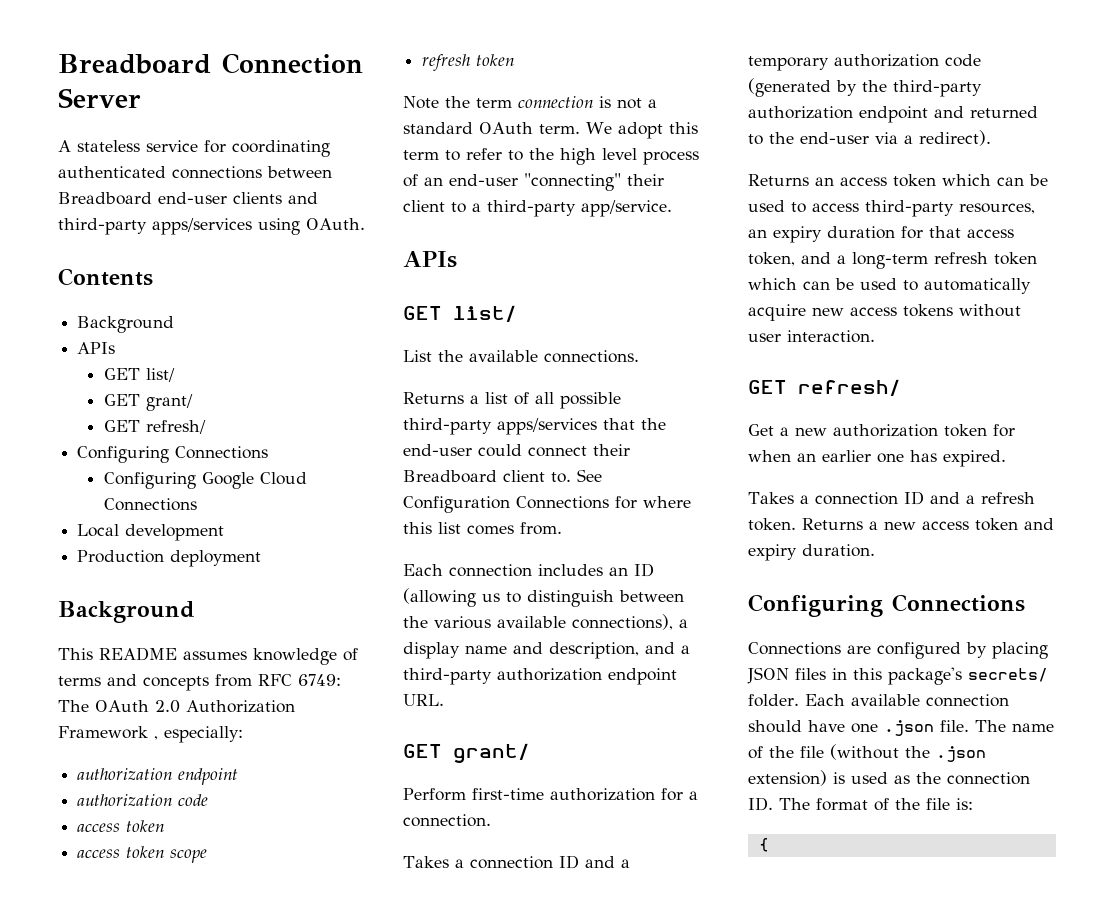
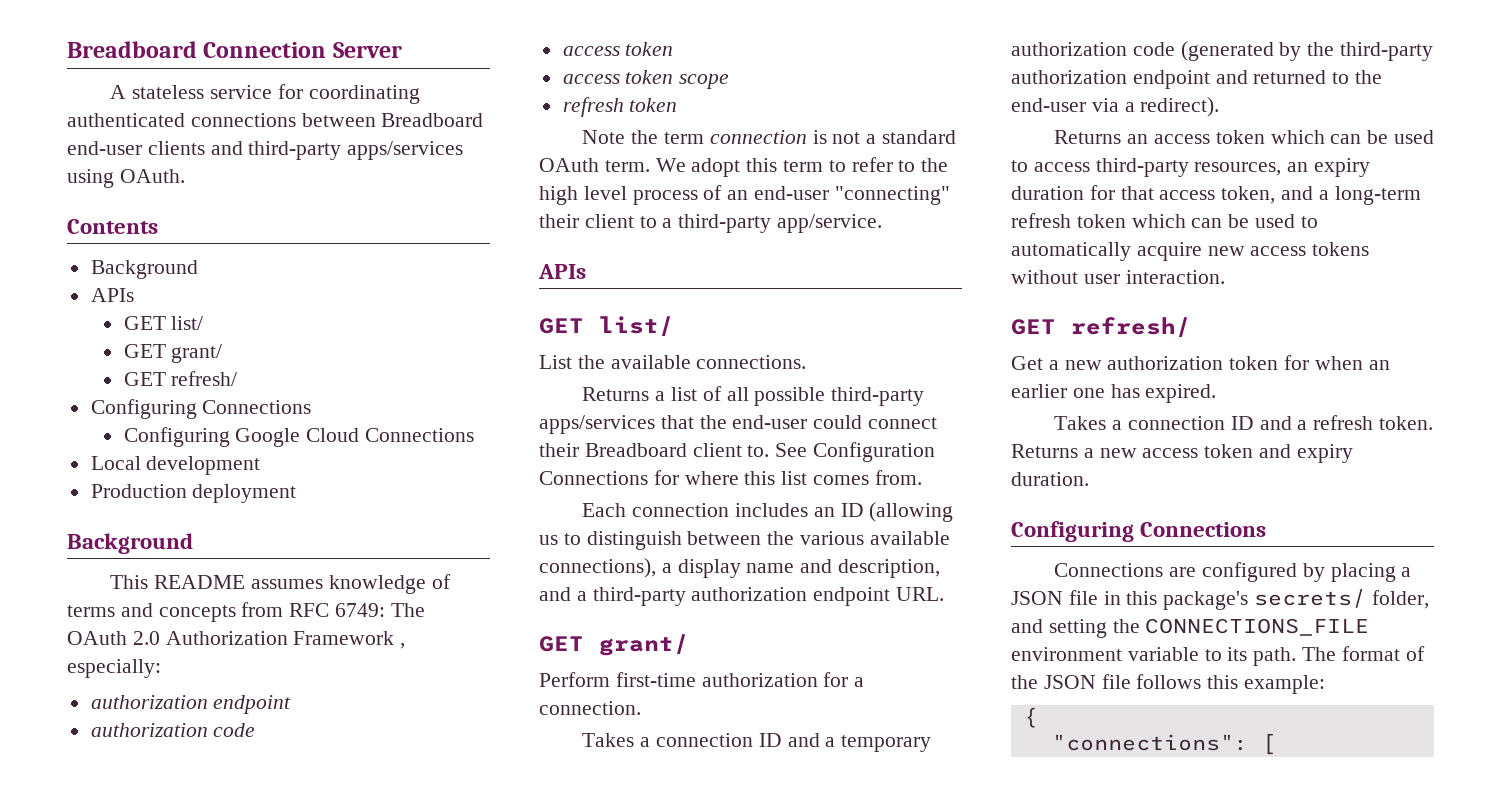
- Connections are configured by placing JSON files in this package's secrets/ folder. Each available connection should have one .json file. The name of the file (without the .json extension) is used as the connection ID. The format of the file is:
+ Connections are configured by placing a JSON file in this package's secrets/ folder, and setting the CONNECTIONS_FILE environment variable to its path. The format of the JSON file follows this example:
+ "connections": [

